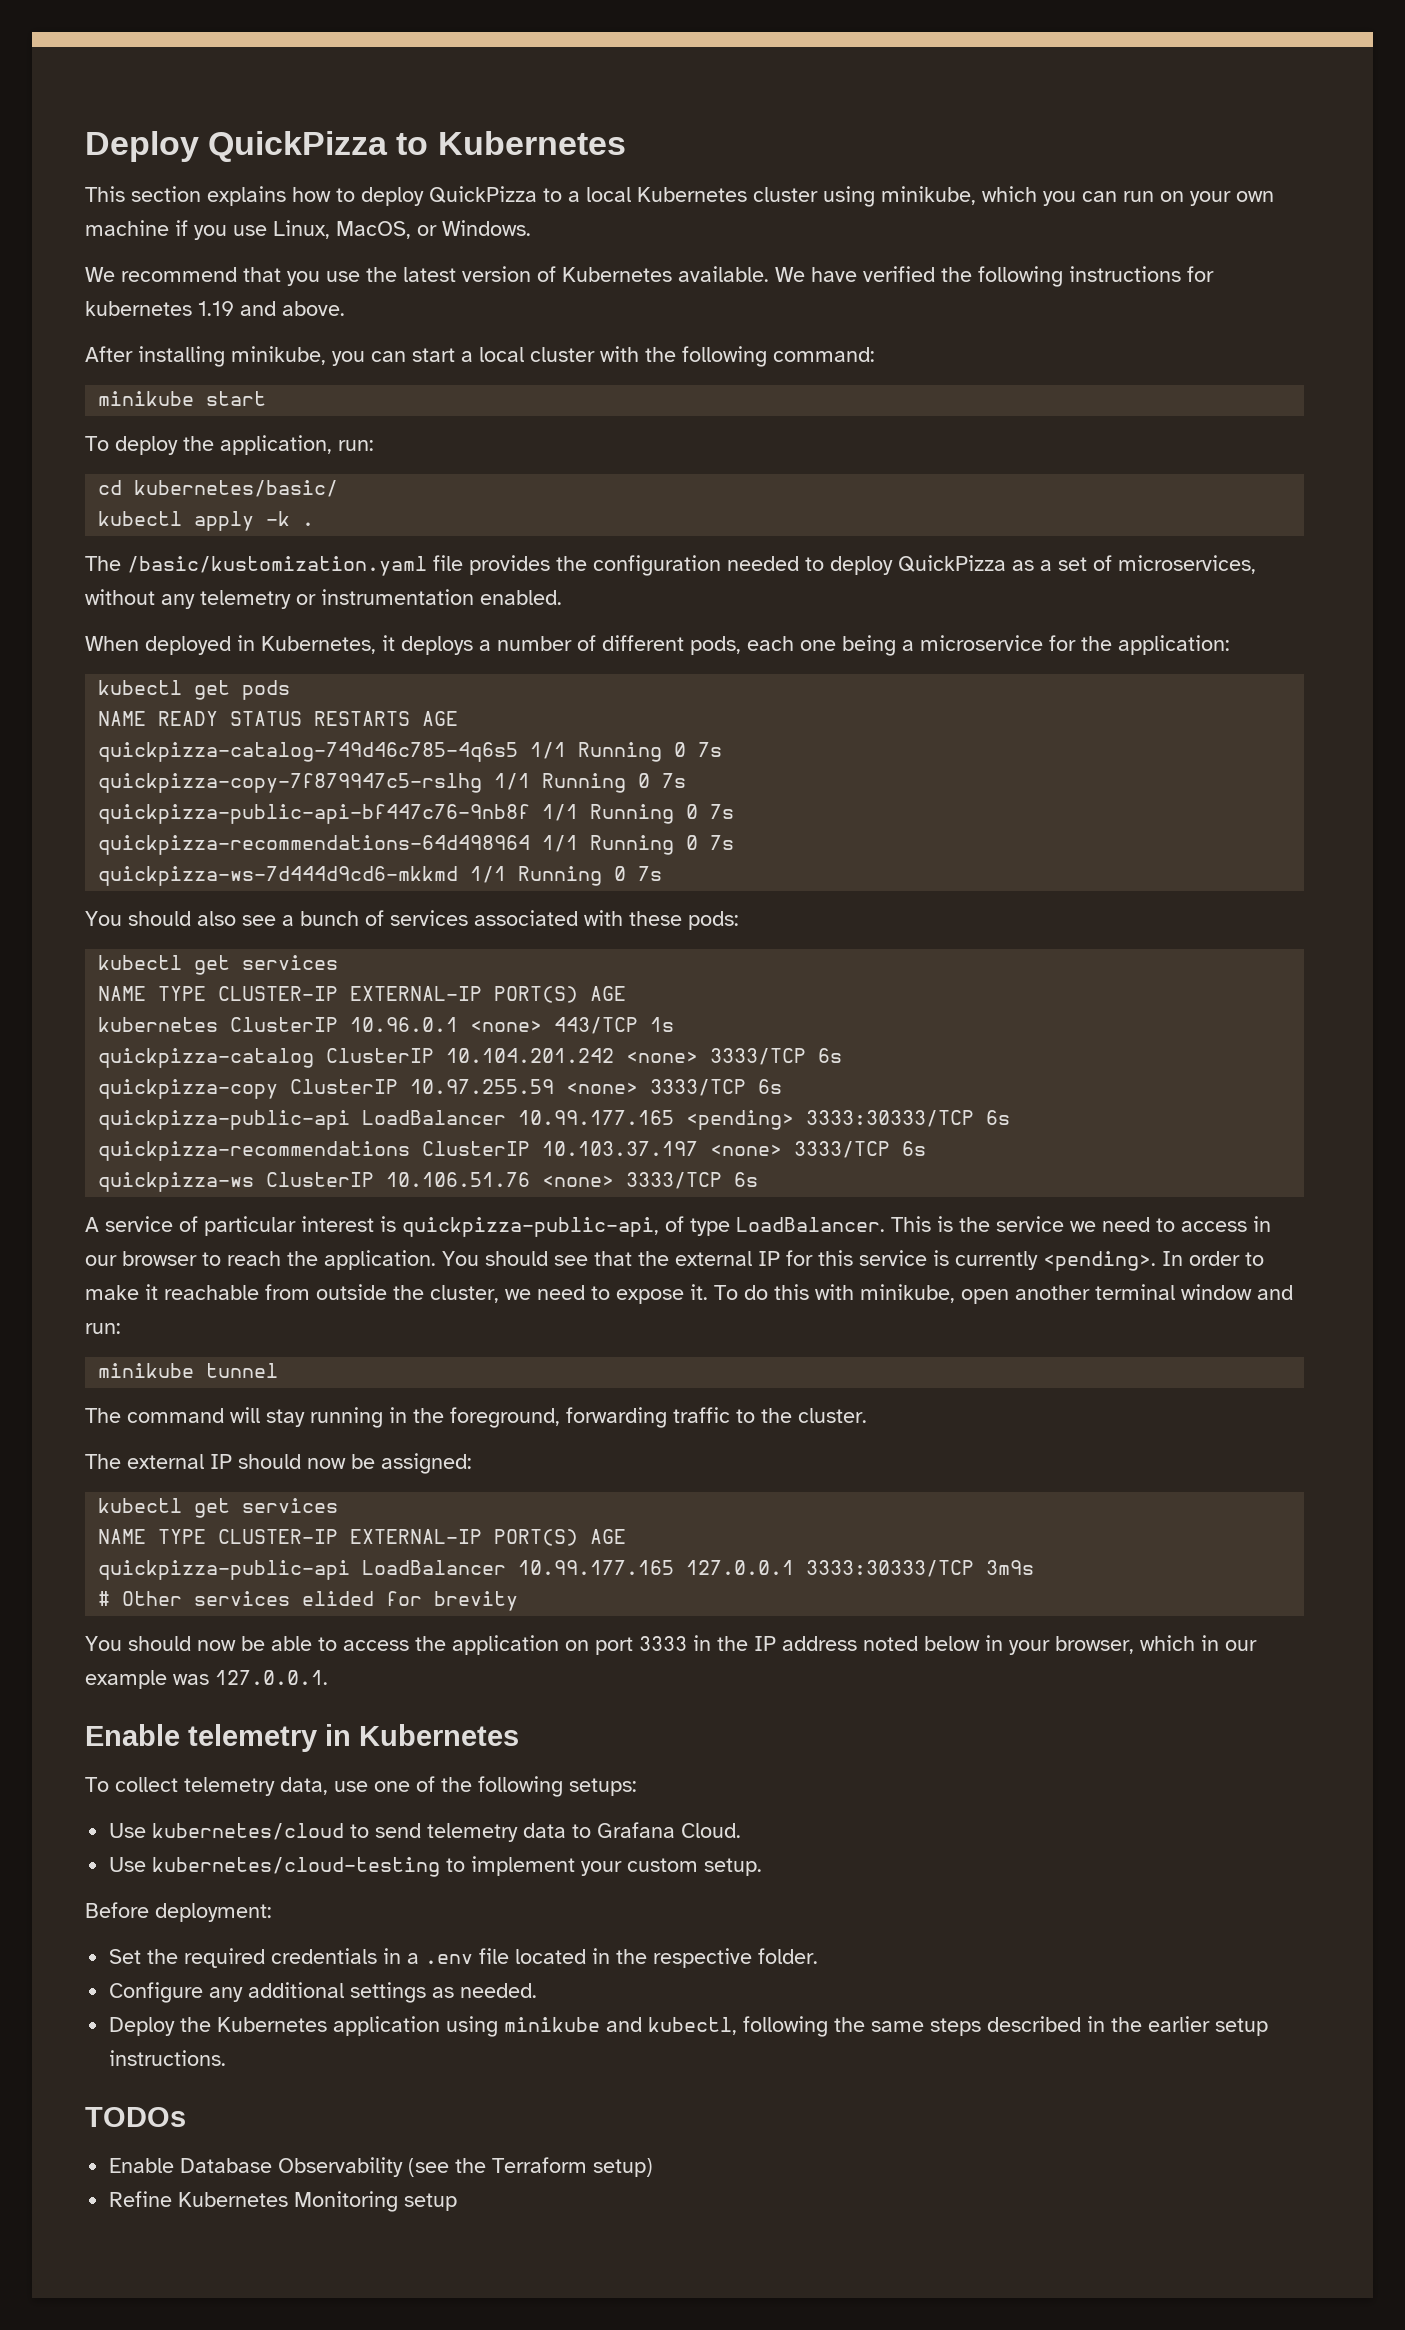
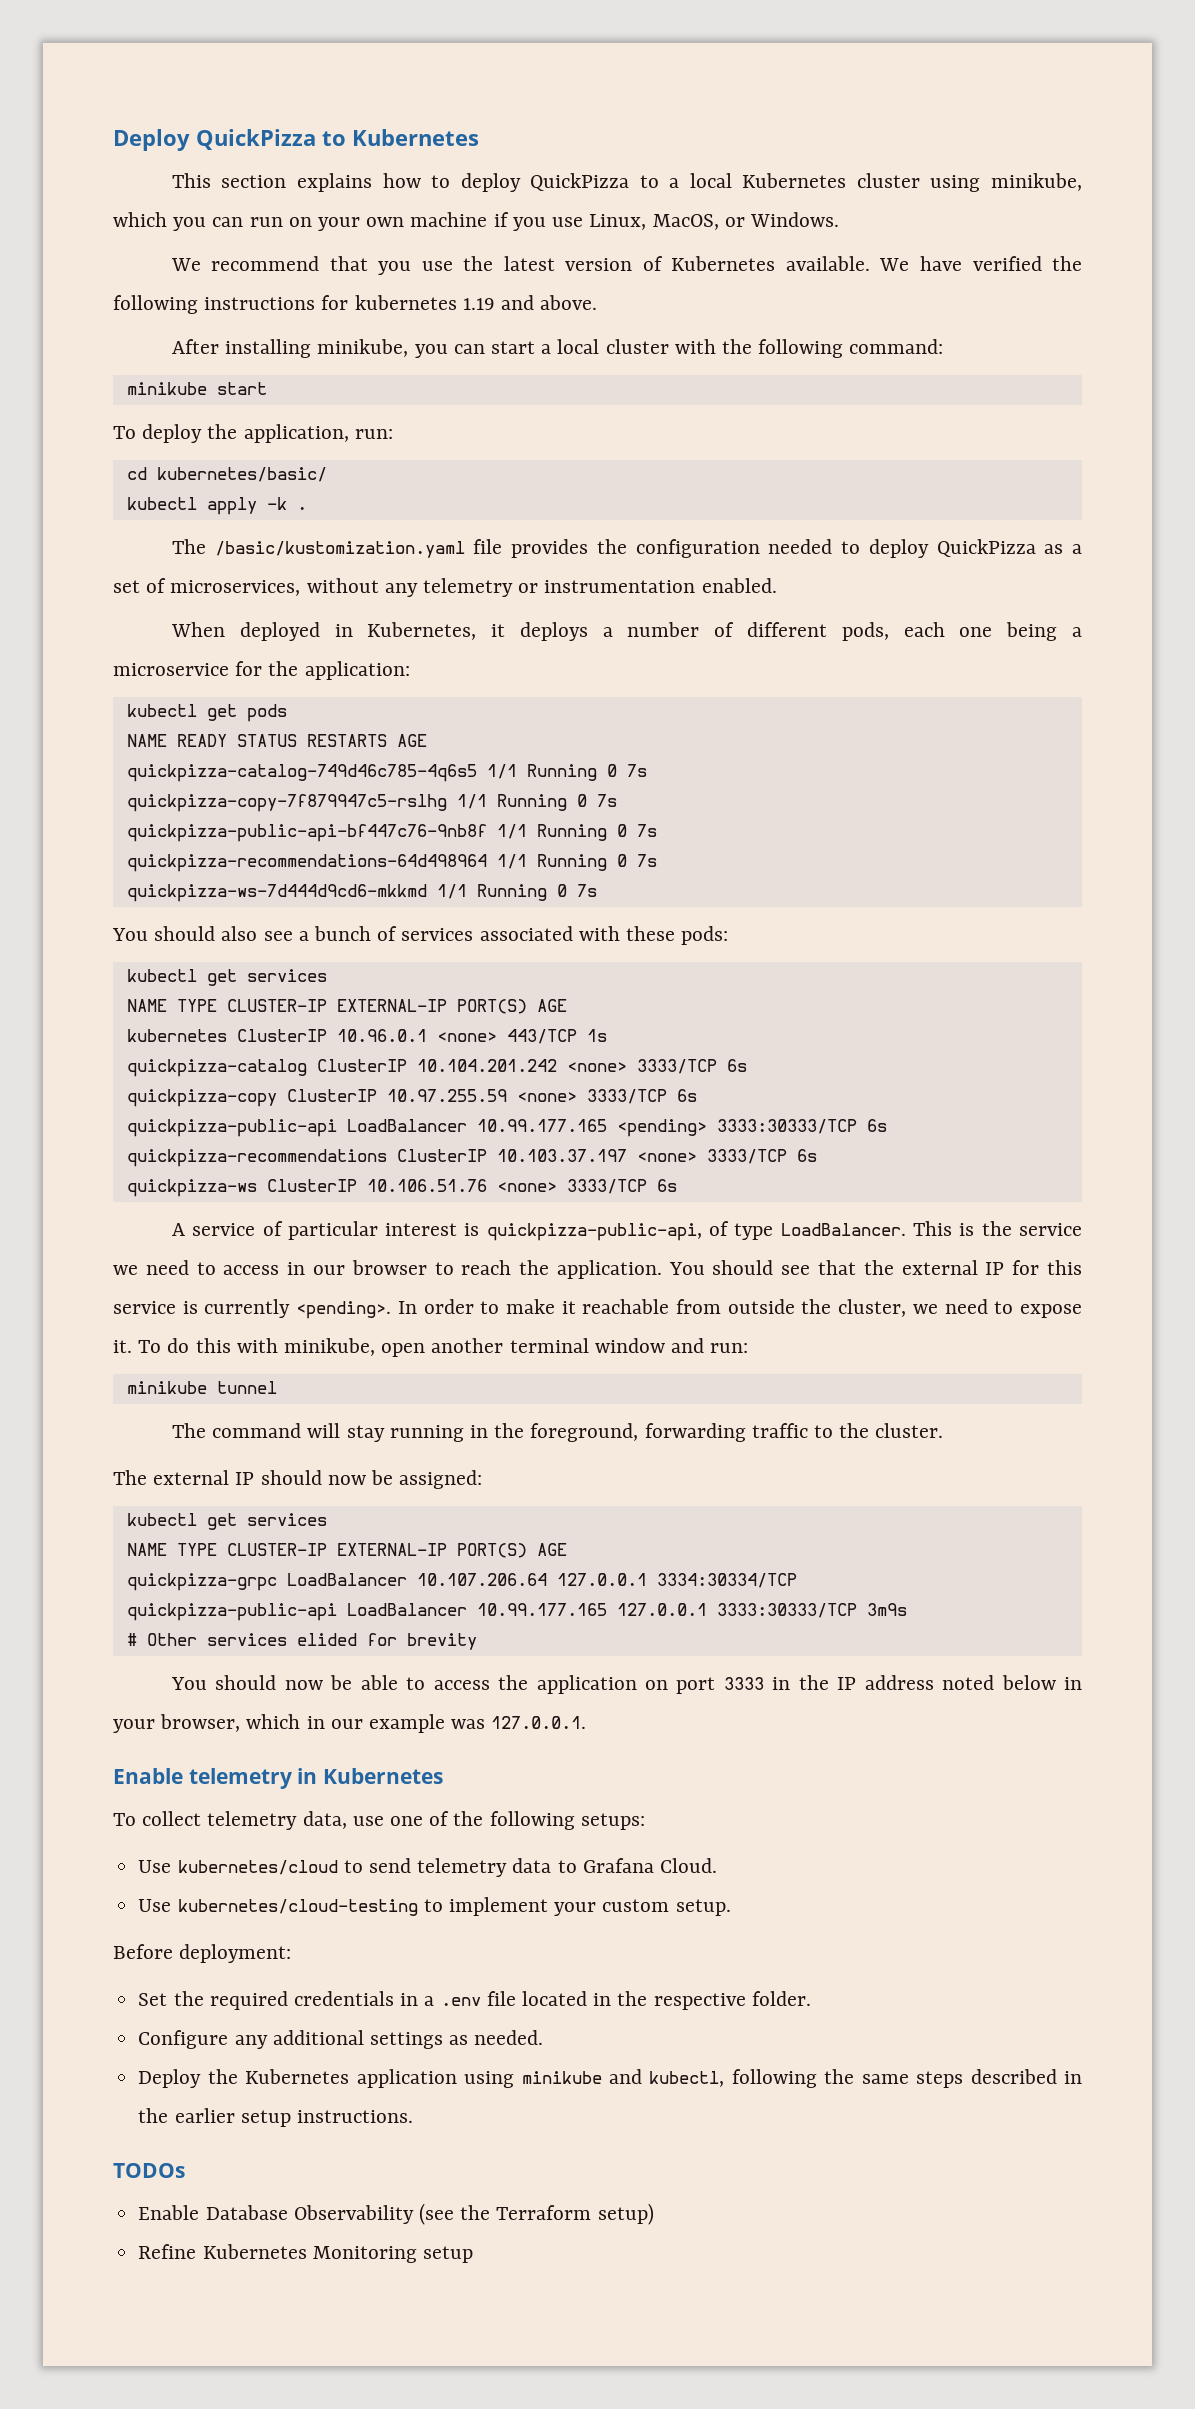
+ quickpizza-grpc LoadBalancer 10.107.206.64 127.0.0.1 3334:30334/TCP

